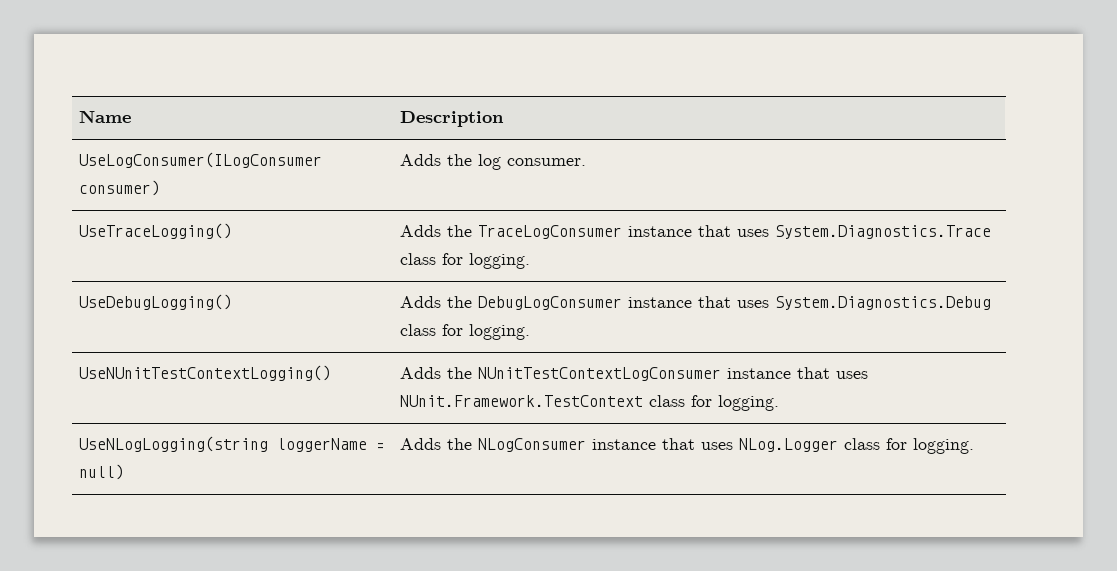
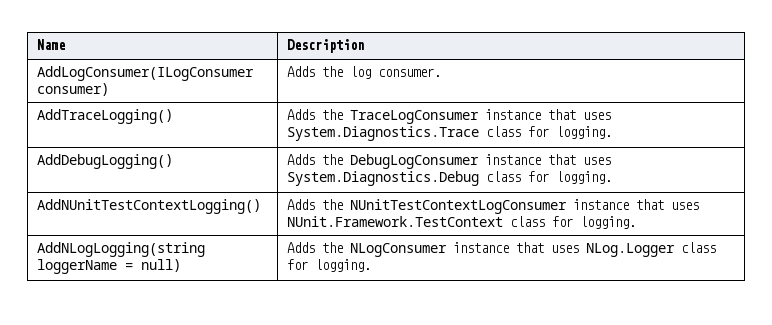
- UseLogConsumer(ILogConsumer consumer) | Adds the log consumer.
+ AddLogConsumer(ILogConsumer consumer) | Adds the log consumer.
- UseTraceLogging() | Adds the TraceLogConsumer instance that uses System.Diagnostics.Trace class for logging.
+ AddTraceLogging() | Adds the TraceLogConsumer instance that uses System.Diagnostics.Trace class for logging.
- UseDebugLogging() | Adds the DebugLogConsumer instance that uses System.Diagnostics.Debug class for logging.
+ AddDebugLogging() | Adds the DebugLogConsumer instance that uses System.Diagnostics.Debug class for logging.
- UseNUnitTestContextLogging() | Adds the NUnitTestContextLogConsumer instance that uses NUnit.Framework.TestContext class for logging.
+ AddNUnitTestContextLogging() | Adds the NUnitTestContextLogConsumer instance that uses NUnit.Framework.TestContext class for logging.
- UseNLogLogging(string loggerName = null) | Adds the NLogConsumer instance that uses NLog.Logger class for logging.
+ AddNLogLogging(string loggerName = null) | Adds the NLogConsumer instance that uses NLog.Logger class for logging.

